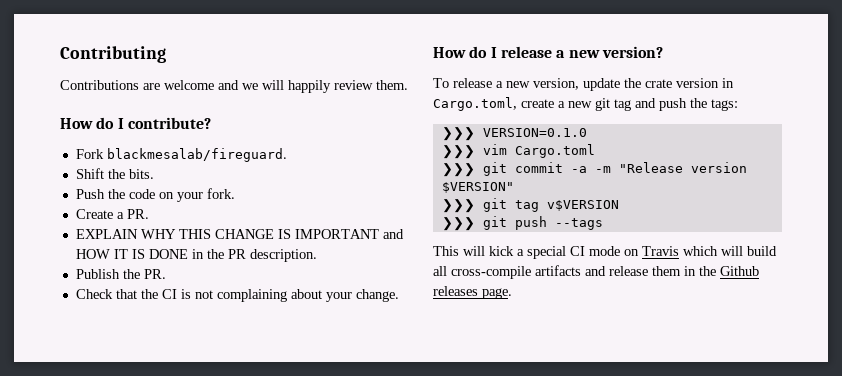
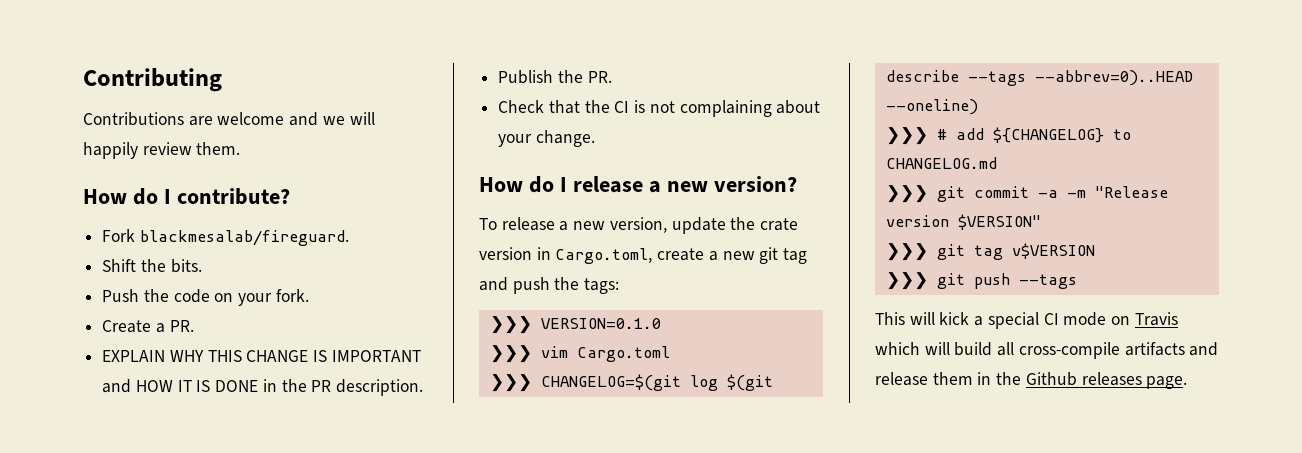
+ ❯❯❯ CHANGELOG=$(git log $(git describe --tags --abbrev=0)..HEAD --oneline)
+ ❯❯❯ # add ${CHANGELOG} to CHANGELOG.md

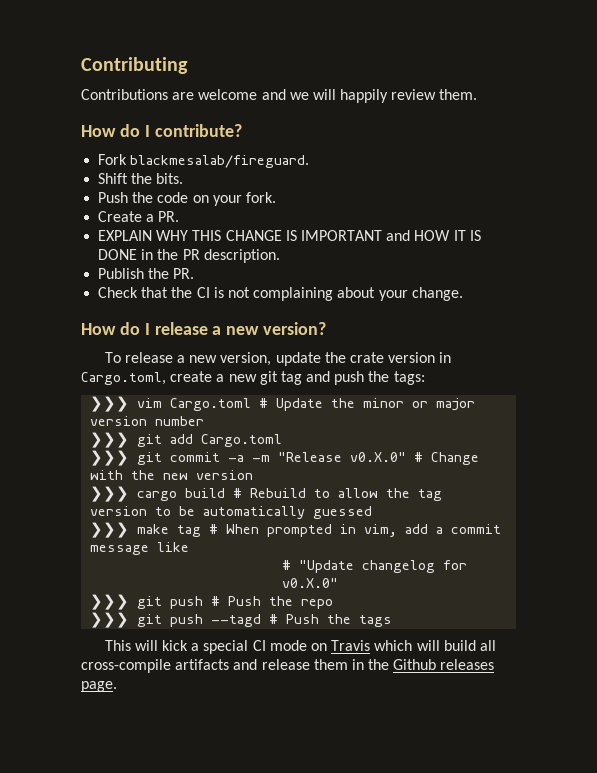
- ❯❯❯ VERSION=0.1.0
- ❯❯❯ vim Cargo.toml
- ❯❯❯ CHANGELOG=$(git log $(git describe --tags --abbrev=0)..HEAD --oneline)
- ❯❯❯ # add ${CHANGELOG} to CHANGELOG.md
+ ❯❯❯ vim Cargo.toml # Update the minor or major version number
+ ❯❯❯ git add Cargo.toml
- ❯❯❯ git commit -a -m "Release version $VERSION"
- ❯❯❯ git tag v$VERSION
- ❯❯❯ git push --tags
+ ❯❯❯ git commit -a -m "Release v0.X.0" # Change with the new version
+ ❯❯❯ cargo build # Rebuild to allow the tag version to be automatically guessed
+ ❯❯❯ make tag # When prompted in vim, add a commit message like
+ # "Update changelog for v0.X.0"
+ ❯❯❯ git push # Push the repo
+ ❯❯❯ git push --tagd # Push the tags

